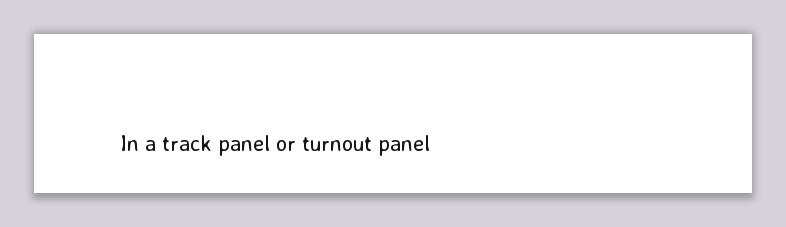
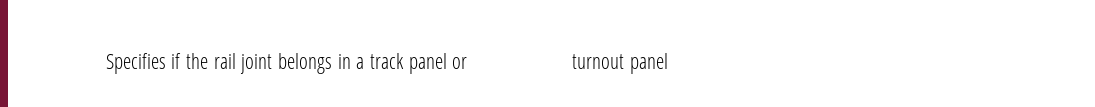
- In a track panel or turnout panel
+ Specifies if the rail joint belongs in a track panel or turnout panel

